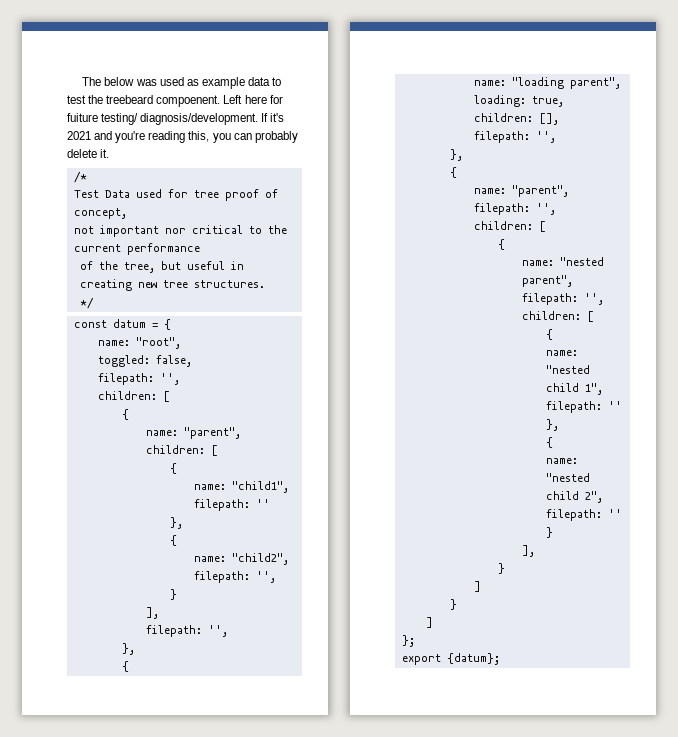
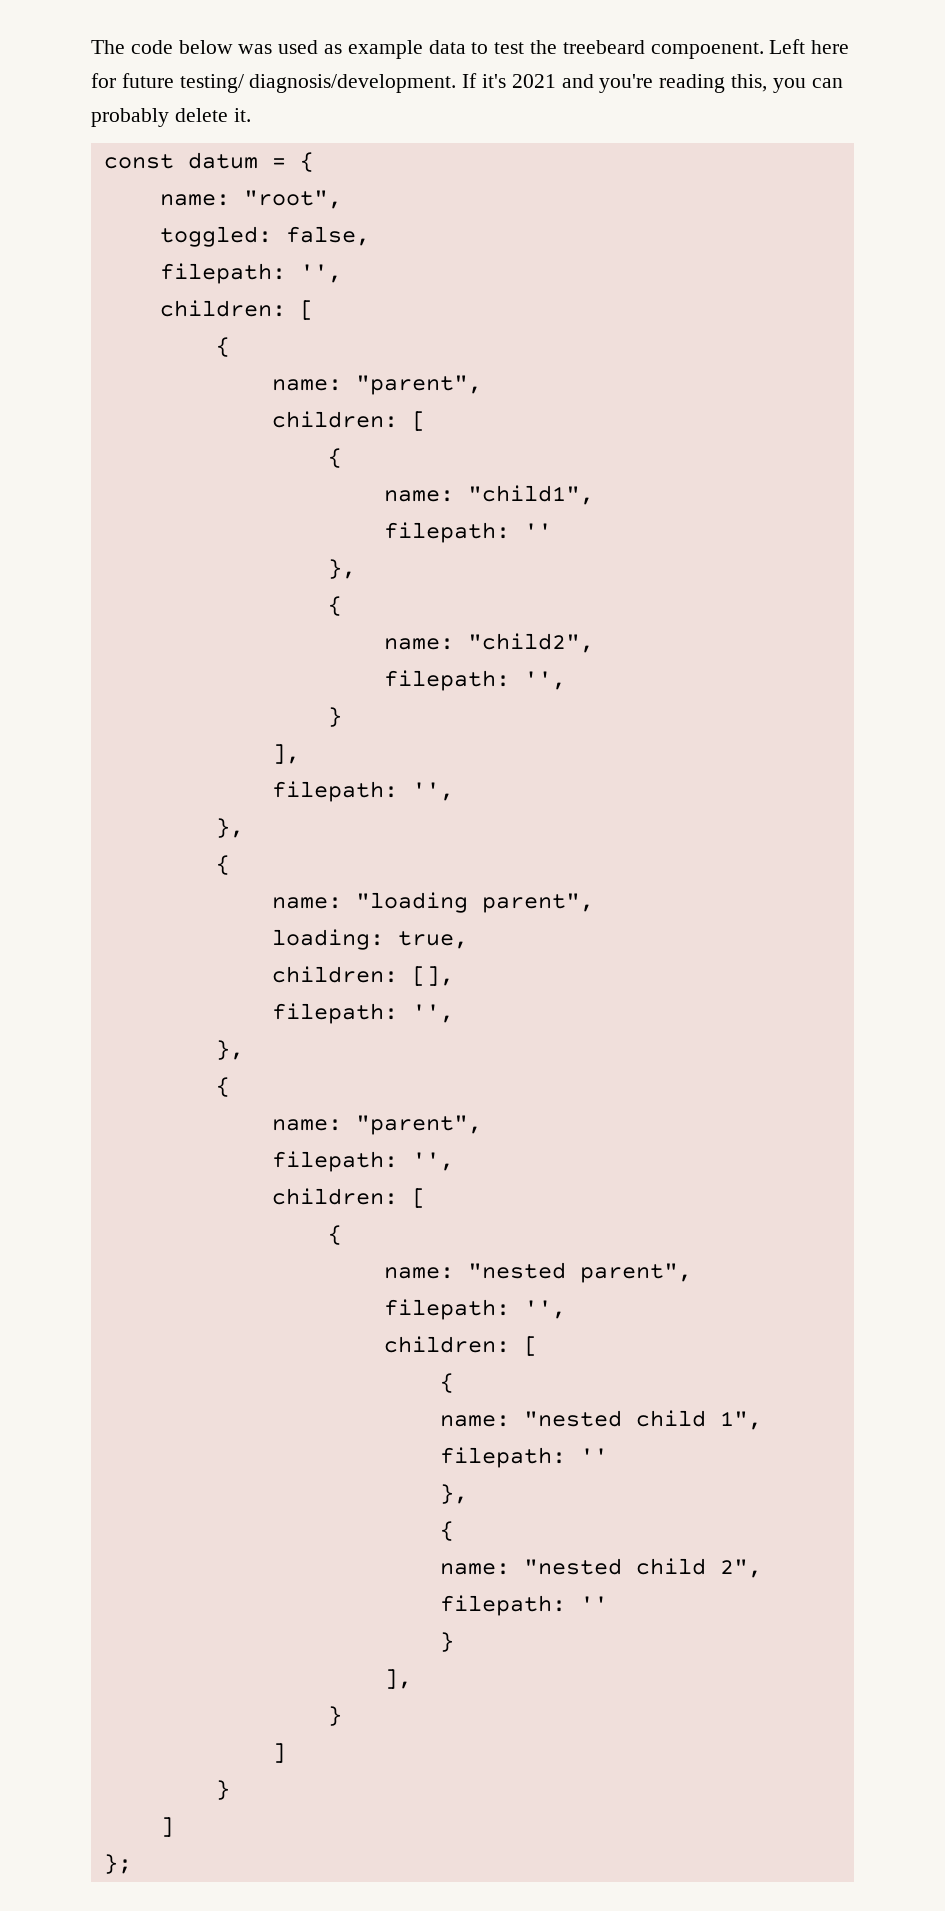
- The below was used as example data to test the treebeard compoenent.
+ The code below was used as example data to test the treebeard compoenent.
- Left here for fuiture testing/ diagnosis/development.
+ Left here for future testing/ diagnosis/development.
- /*
- Test Data used for tree proof of concept,
- not important nor critical to the current performance
- of the tree, but useful in creating new tree structures.
- */
- export {datum};

